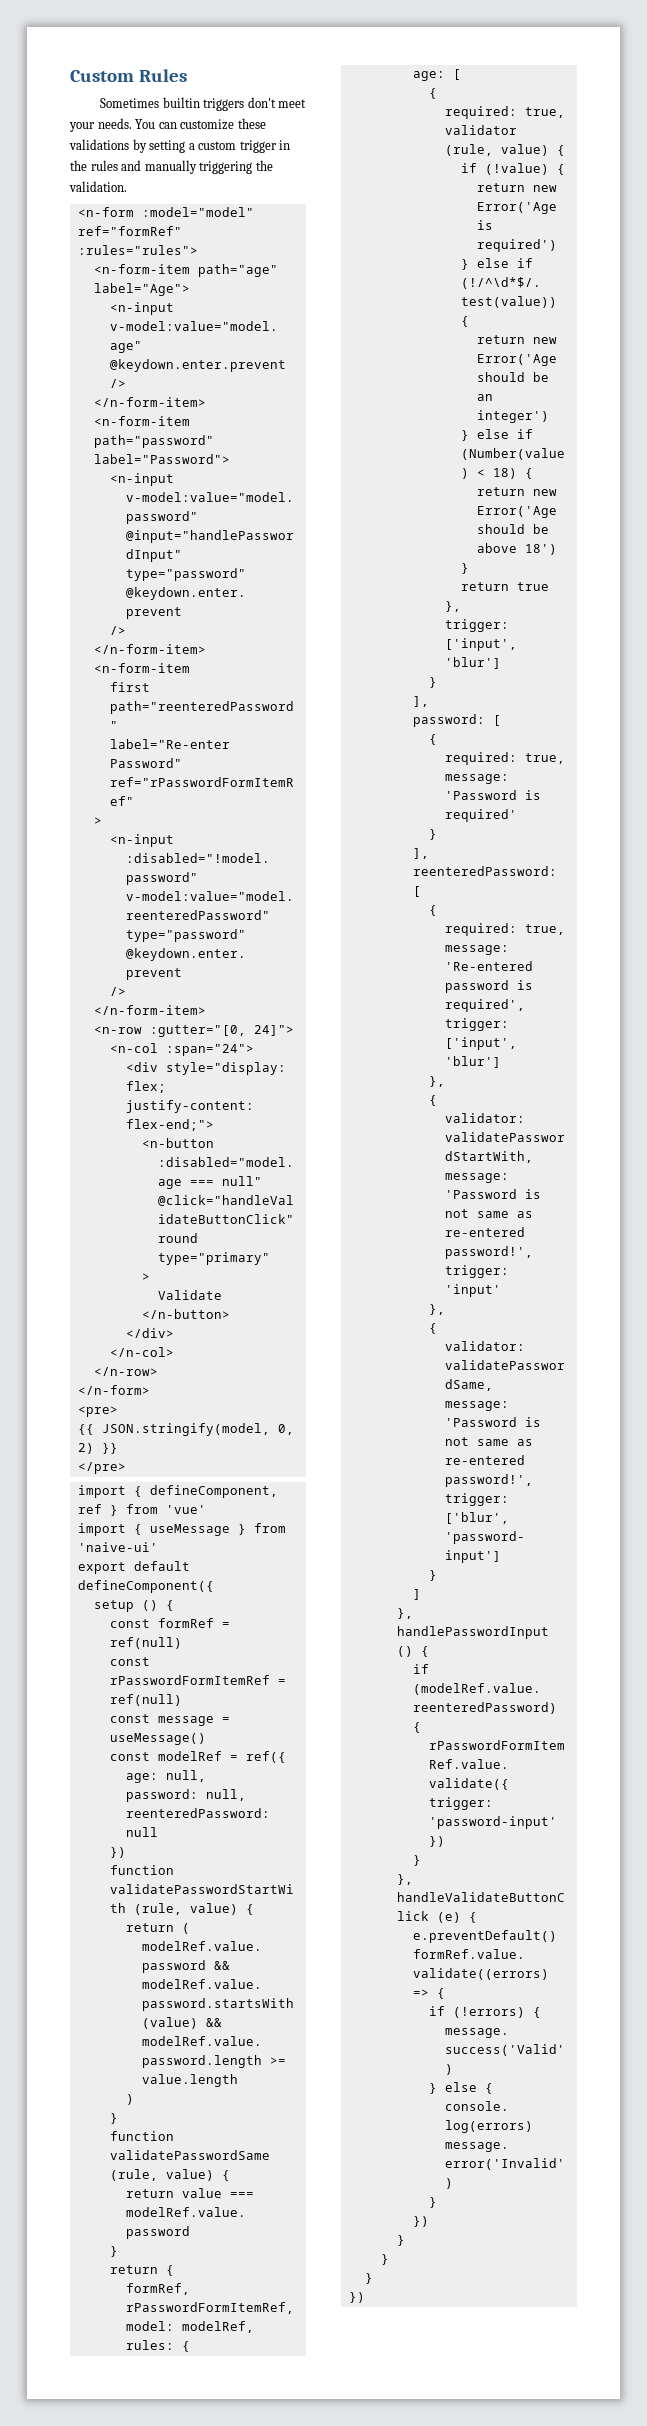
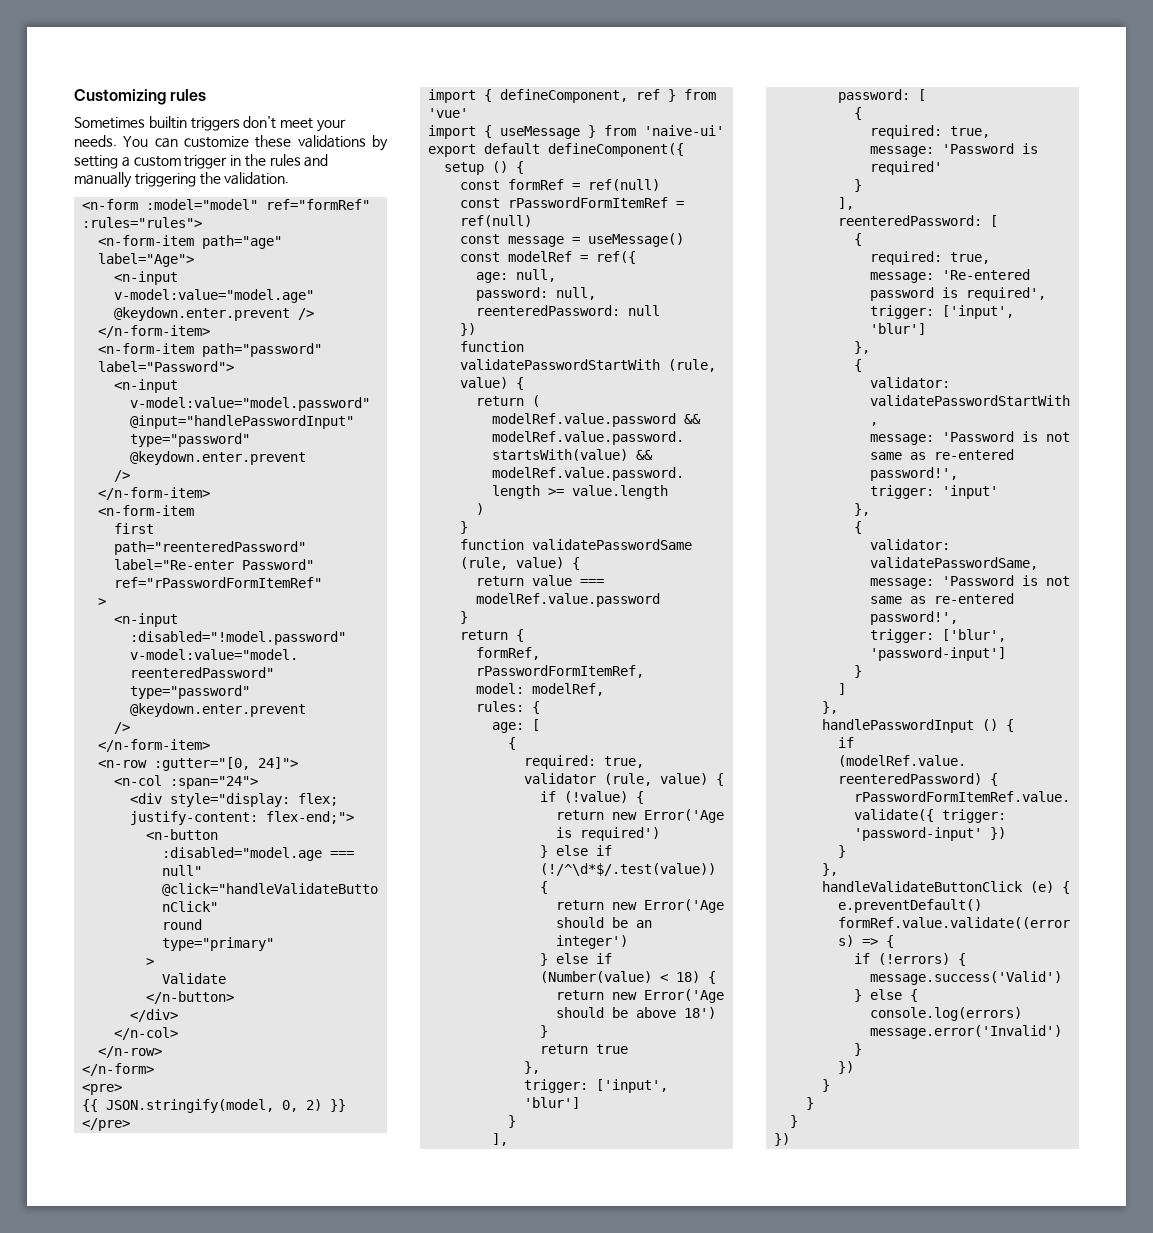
- Custom Rules
+ Customizing rules

